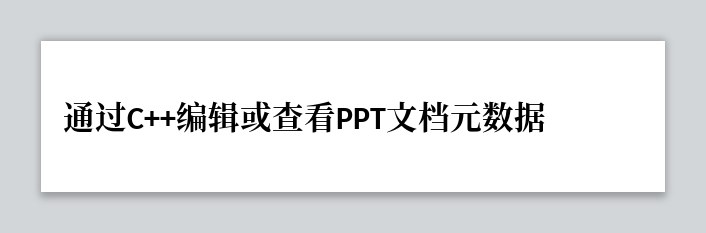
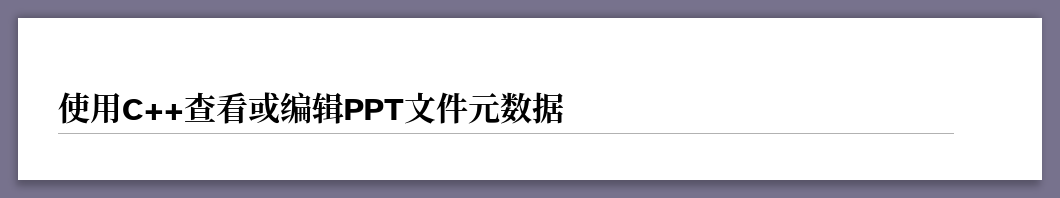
- 通过C++编辑或查看PPT文档元数据
+ 使用C++查看或编辑PPT文件元数据

